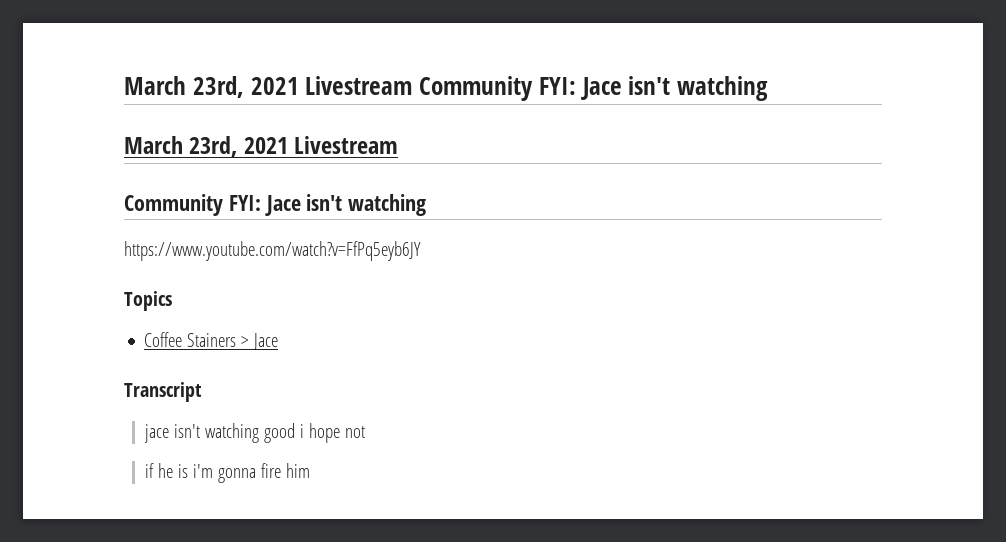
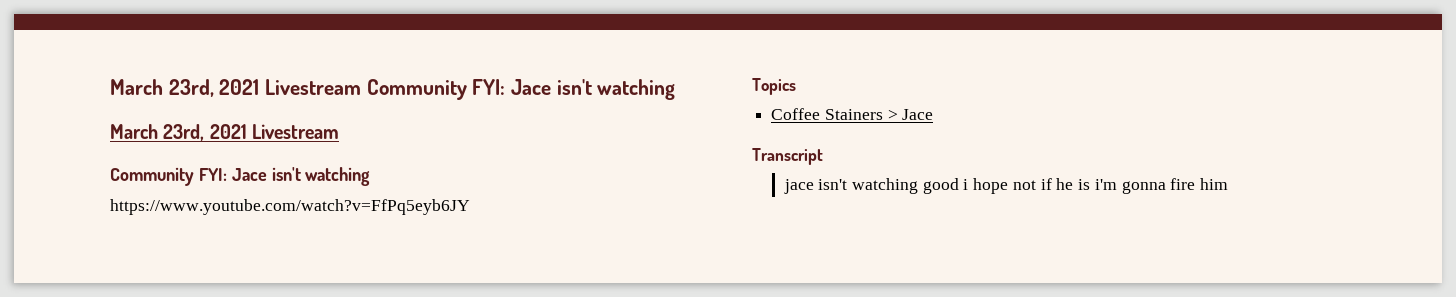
- jace isn't watching good i hope not
- if he is i'm gonna fire him
+ jace isn't watching good i hope not if he is i'm gonna fire him

